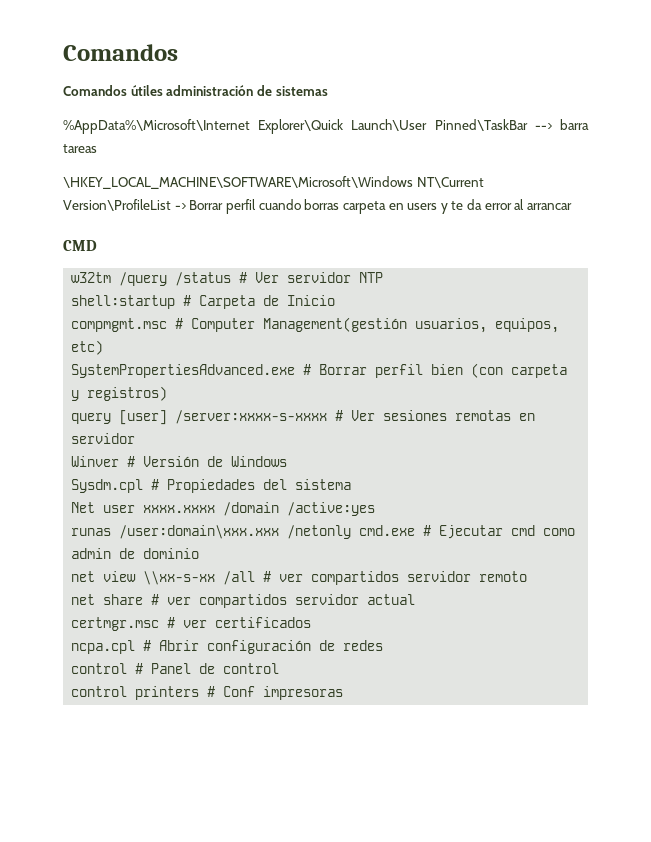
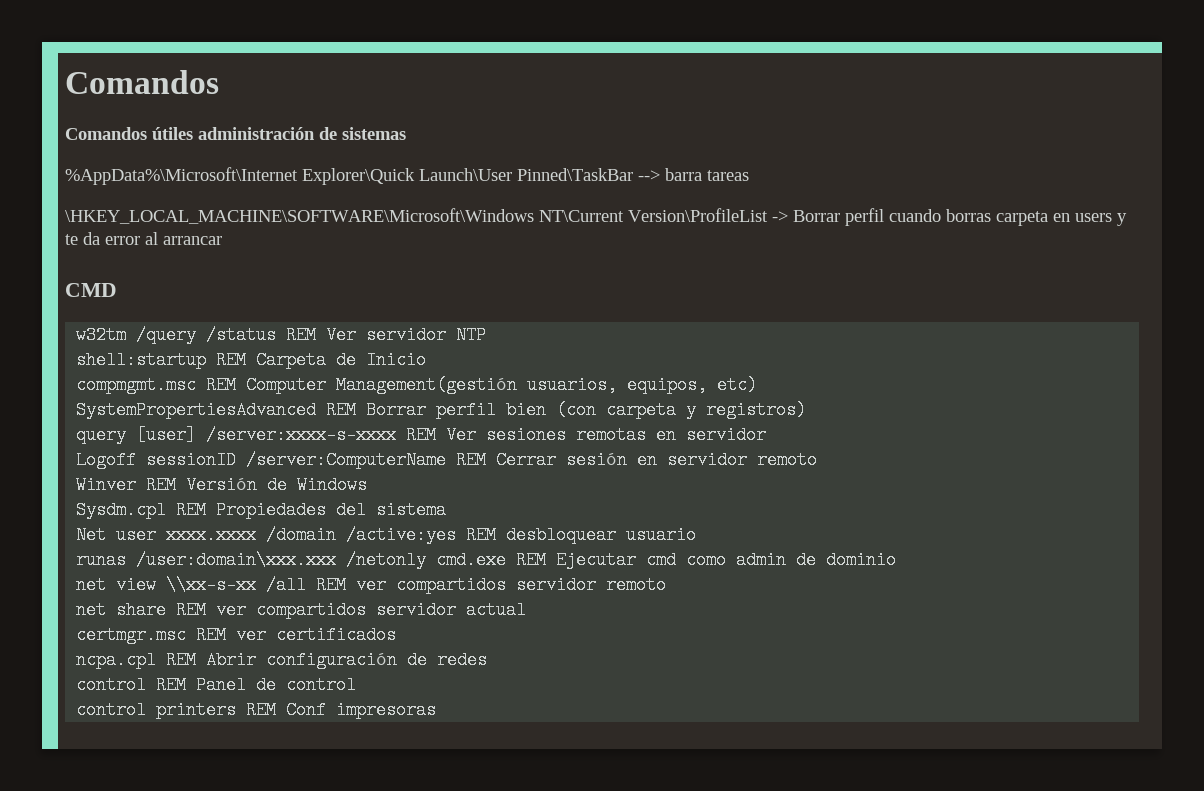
- w32tm /query /status # Ver servidor NTP
+ w32tm /query /status REM Ver servidor NTP
- shell:startup # Carpeta de Inicio
+ shell:startup REM Carpeta de Inicio
- compmgmt.msc # Computer Management(gestión usuarios, equipos, etc)
+ compmgmt.msc REM Computer Management(gestión usuarios, equipos, etc)
- SystemPropertiesAdvanced.exe # Borrar perfil bien (con carpeta y registros)
+ SystemPropertiesAdvanced REM Borrar perfil bien (con carpeta y registros)
- query [user] /server:xxxx-s-xxxx # Ver sesiones remotas en servidor
+ query [user] /server:xxxx-s-xxxx REM Ver sesiones remotas en servidor
+ Logoff sessionID /server:ComputerName REM Cerrar sesión en servidor remoto
- Winver # Versión de Windows
+ Winver REM Versión de Windows
- Sysdm.cpl # Propiedades del sistema
+ Sysdm.cpl REM Propiedades del sistema
- Net user xxxx.xxxx /domain /active:yes
+ Net user xxxx.xxxx /domain /active:yes REM desbloquear usuario
- runas /user:domain\xxx.xxx /netonly cmd.exe # Ejecutar cmd como admin de dominio
+ runas /user:domain\xxx.xxx /netonly cmd.exe REM Ejecutar cmd como admin de dominio
- net view \\xx-s-xx /all # ver compartidos servidor remoto
+ net view \\xx-s-xx /all REM ver compartidos servidor remoto
- net share # ver compartidos servidor actual
+ net share REM ver compartidos servidor actual
- certmgr.msc # ver certificados
+ certmgr.msc REM ver certificados
- ncpa.cpl # Abrir configuración de redes
+ ncpa.cpl REM Abrir configuración de redes
- control # Panel de control
+ control REM Panel de control
- control printers # Conf impresoras
+ control printers REM Conf impresoras

